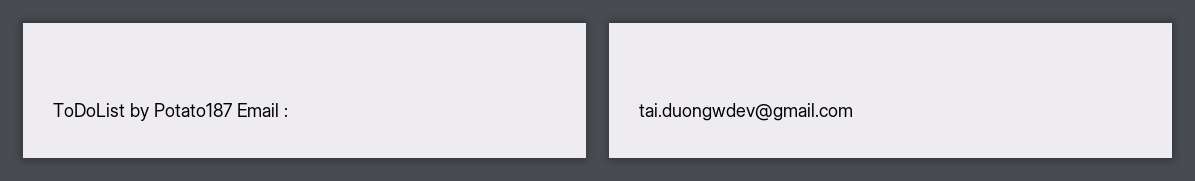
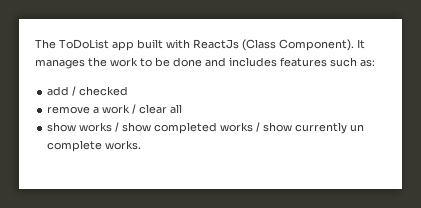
- ToDoList by Potato187 Email : tai.duongwdev@gmail.com
+ The ToDoList app built with ReactJs (Class Component). It manages the work to be done and includes features such as:
+ add / checked
+ remove a work / clear all
+ show works / show completed works / show currently un complete works.

